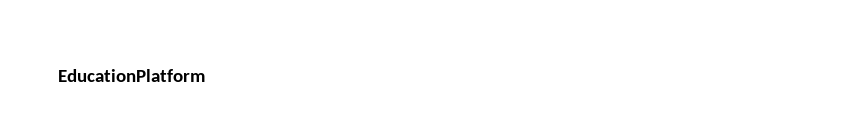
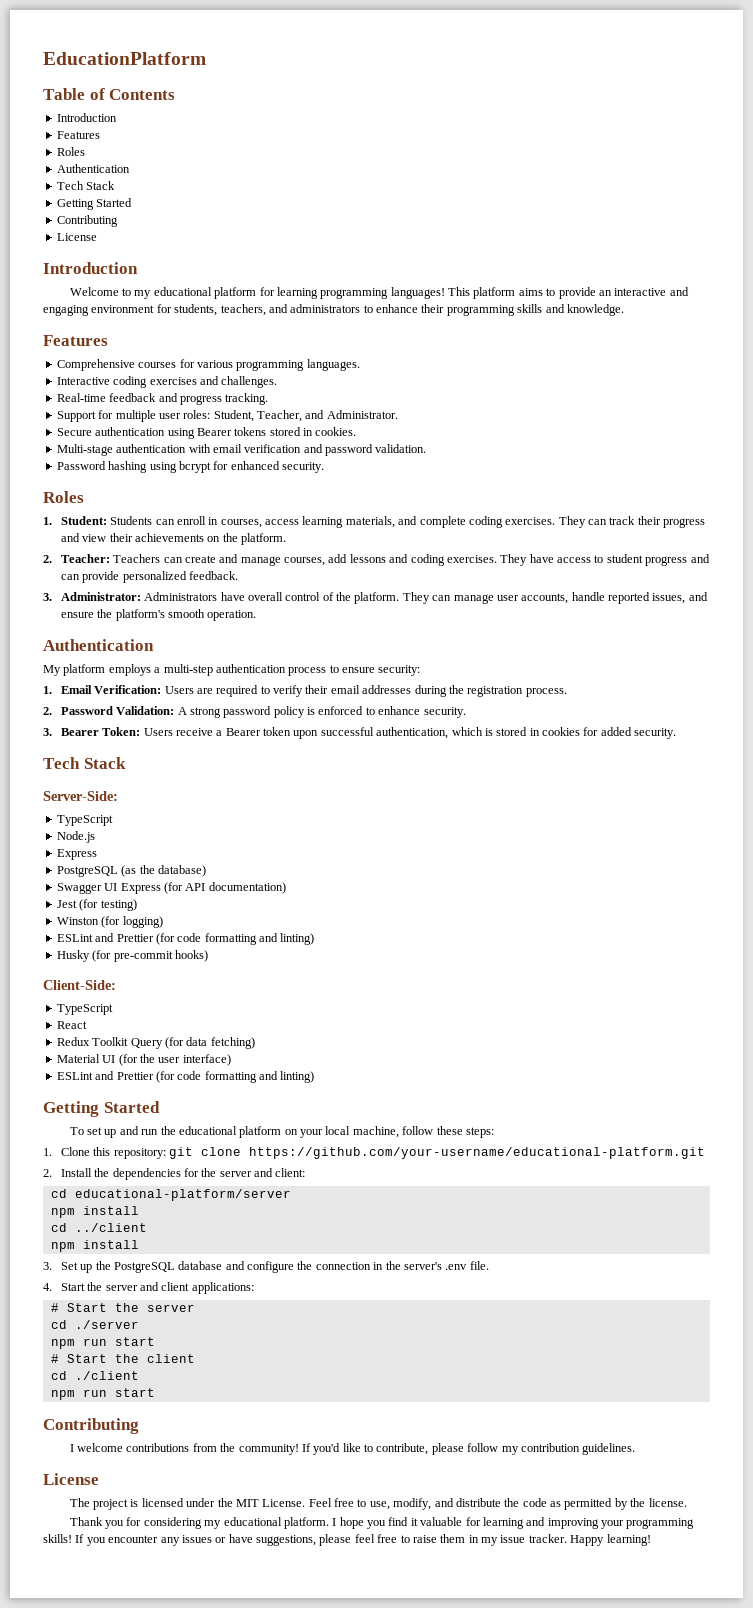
+ Table of Contents
+ Introduction
+ Features
+ Roles
+ Authentication
+ Tech Stack
+ Getting Started
+ Contributing
+ License
+ Introduction
+ Welcome to my educational platform for learning programming languages! This platform aims to provide an interactive and engaging environment for students, teachers, and administrators to enhance their programming skills and knowledge.
+ Features
+ Comprehensive courses for various programming languages.
+ Interactive coding exercises and challenges.
+ Real-time feedback and progress tracking.
+ Support for multiple user roles: Student, Teacher, and Administrator.
+ Secure authentication using Bearer tokens stored in cookies.
+ Multi-stage authentication with email verification and password validation.
+ Password hashing using bcrypt for enhanced security.
+ Roles
+ 1. Student: Students can enroll in courses, access learning materials, and complete coding exercises. They can track their progress and view their achievements on the platform.
+ 2. Teacher: Teachers can create and manage courses, add lessons and coding exercises. They have access to student progress and can provide personalized feedback.
+ 3. Administrator: Administrators have overall control of the platform. They can manage user accounts, handle reported issues, and ensure the platform's smooth operation.
+ Authentication
+ My platform employs a multi-step authentication process to ensure security:
+ 1. Email Verification: Users are required to verify their email addresses during the registration process.
+ 2. Password Validation: A strong password policy is enforced to enhance security.
+ 3. Bearer Token: Users receive a Bearer token upon successful authentication, which is stored in cookies for added security.
+ Tech Stack
+ Server-Side:
+ TypeScript
+ Node.js
+ Express
+ PostgreSQL (as the database)
+ Swagger UI Express (for API documentation)
+ Jest (for testing)
+ Winston (for logging)
+ ESLint and Prettier (for code formatting and linting)
+ Husky (for pre-commit hooks)
+ Client-Side:
+ TypeScript
+ React
+ Redux Toolkit Query (for data fetching)
+ Material UI (for the user interface)
+ ESLint and Prettier (for code formatting and linting)
+ Getting Started
+ To set up and run the educational platform on your local machine, follow these steps:
+ 1. Clone this repository: git clone https://github.com/your-username/educational-platform.git
+ 2. Install the dependencies for the server and client:
+ cd educational-platform/server
+ npm install
+ cd ../client
+ npm install
+ 3. Set up the PostgreSQL database and configure the connection in the server's .env file.
+ 4. Start the server and client applications:
+ # Start the server
+ cd ./server
+ npm run start
+ # Start the client
+ cd ./client
+ npm run start
+ Contributing
+ I welcome contributions from the community! If you'd like to contribute, please follow my contribution guidelines.
+ License
+ The project is licensed under the MIT License. Feel free to use, modify, and distribute the code as permitted by the license.
+ Thank you for considering my educational platform. I hope you find it valuable for learning and improving your programming skills! If you encounter any issues or have suggestions, please feel free to raise them in my issue tracker. Happy learning!

